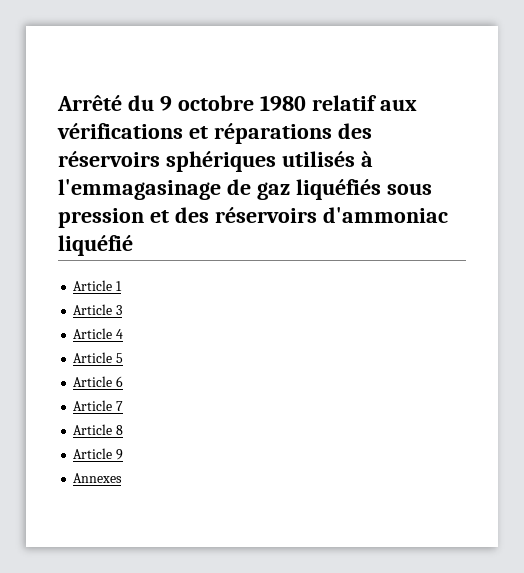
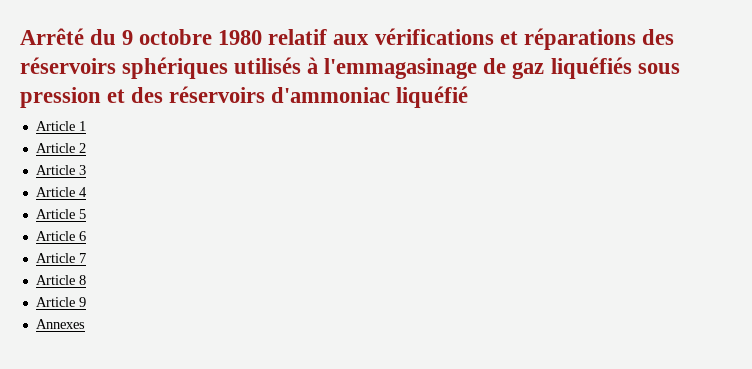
+ Article 2

